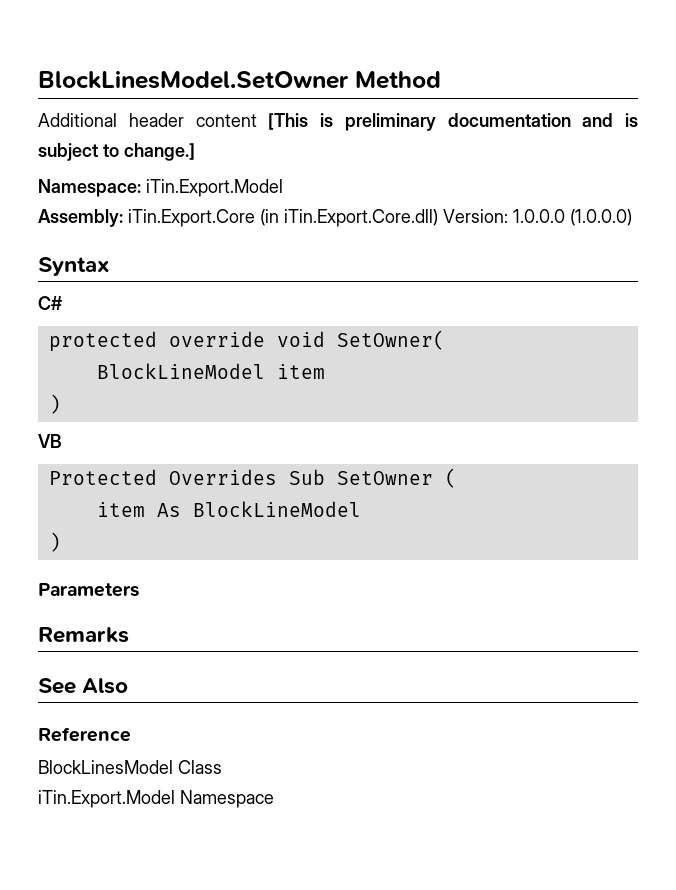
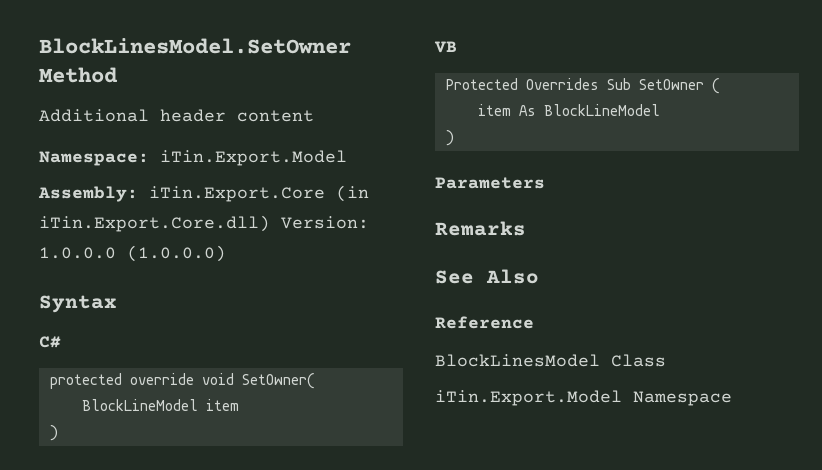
- Additional header content [This is preliminary documentation and is subject to change.]
+ Additional header content

